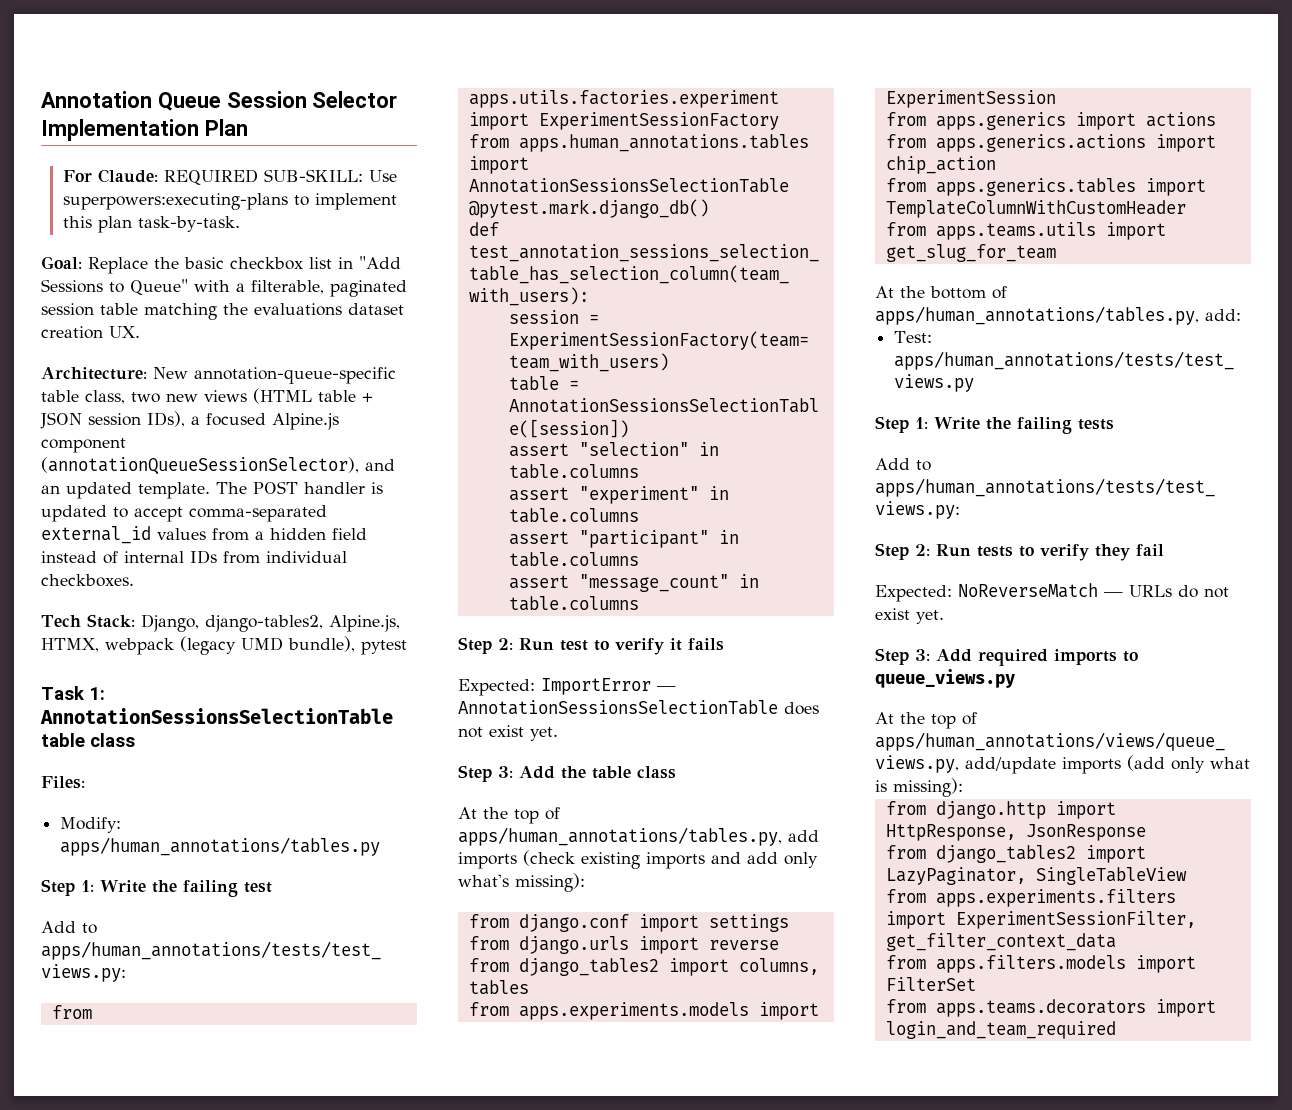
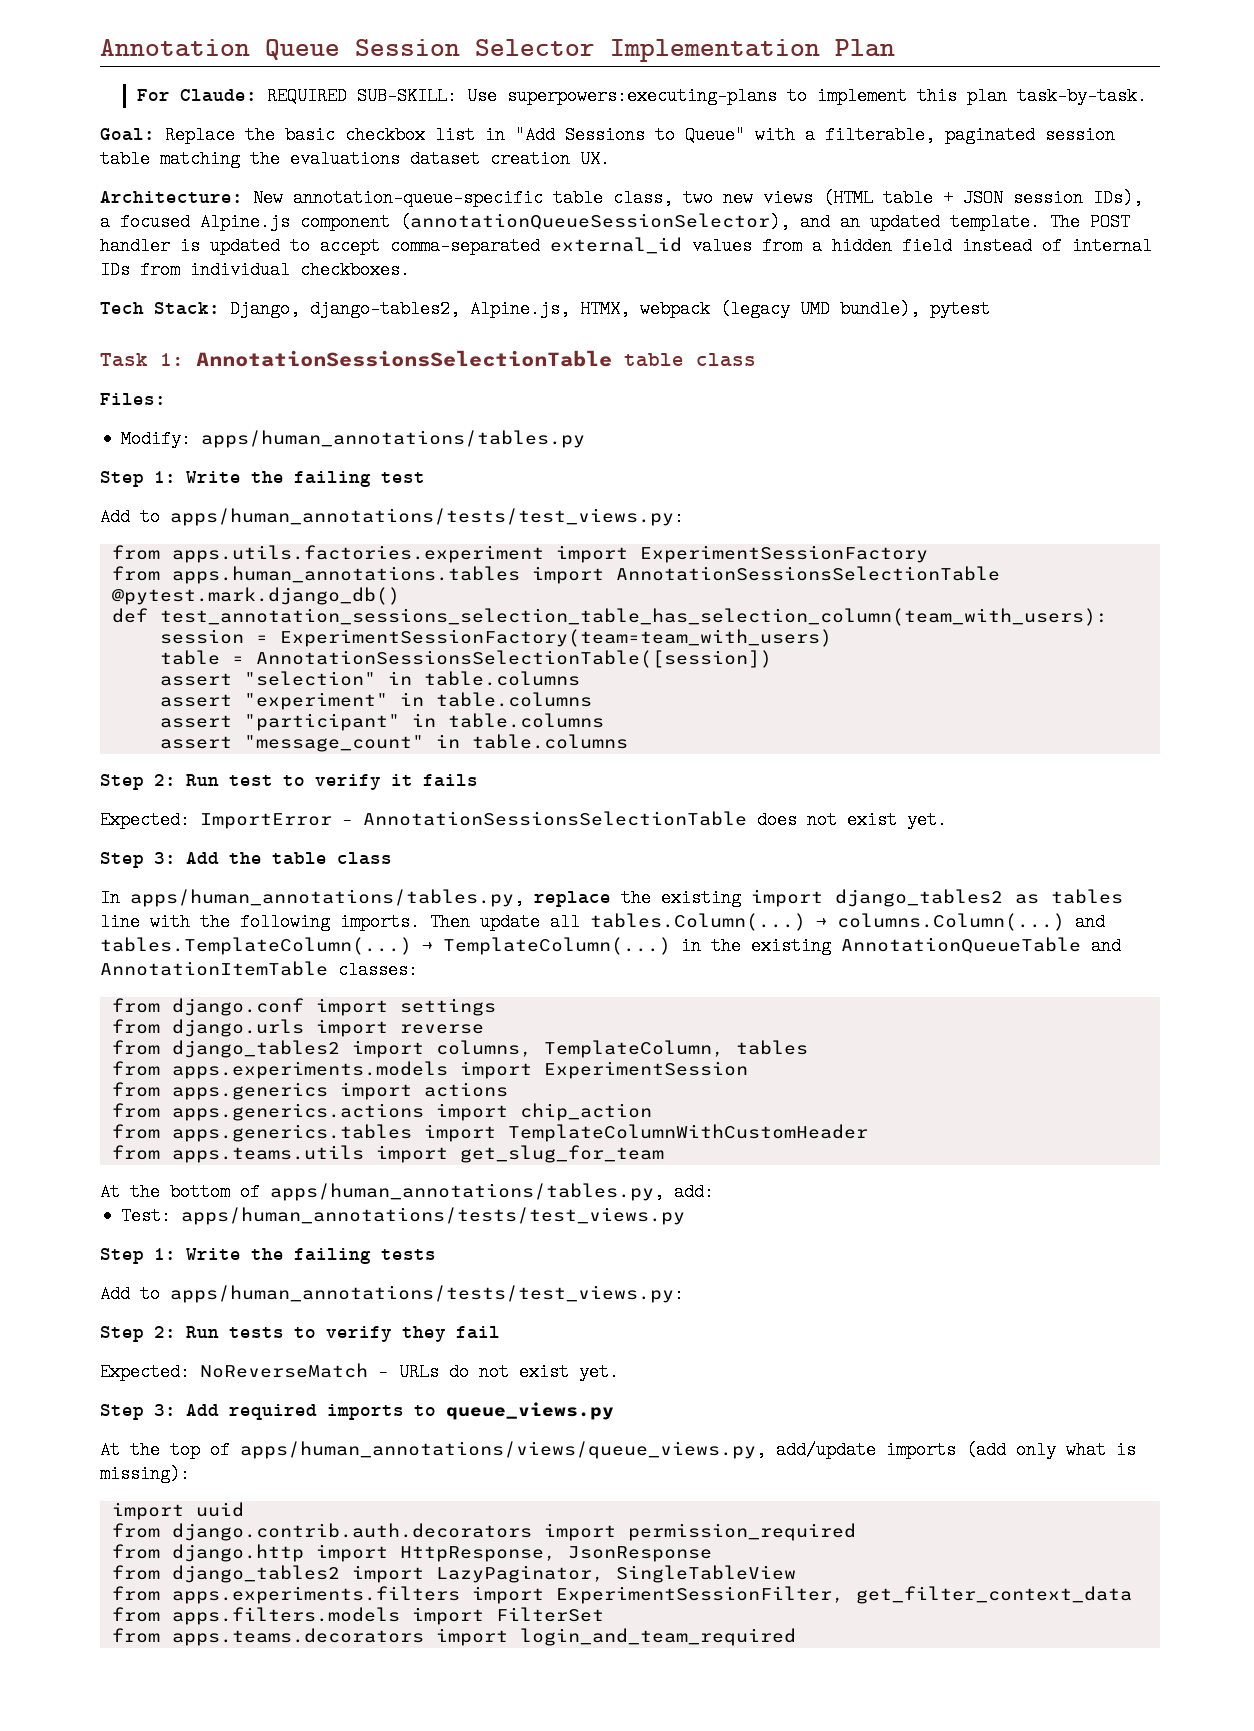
- At the top of apps/human_annotations/tables.py, add imports (check existing imports and add only what's missing):
+ In apps/human_annotations/tables.py, replace the existing import django_tables2 as tables line with the following imports. Then update all tables.Column(...) → columns.Column(...) and tables.TemplateColumn(...) → TemplateColumn(...) in the existing AnnotationQueueTable and AnnotationItemTable classes:
- from django_tables2 import columns, tables
+ from django_tables2 import columns, TemplateColumn, tables
+ import uuid
+ from django.contrib.auth.decorators import permission_required

